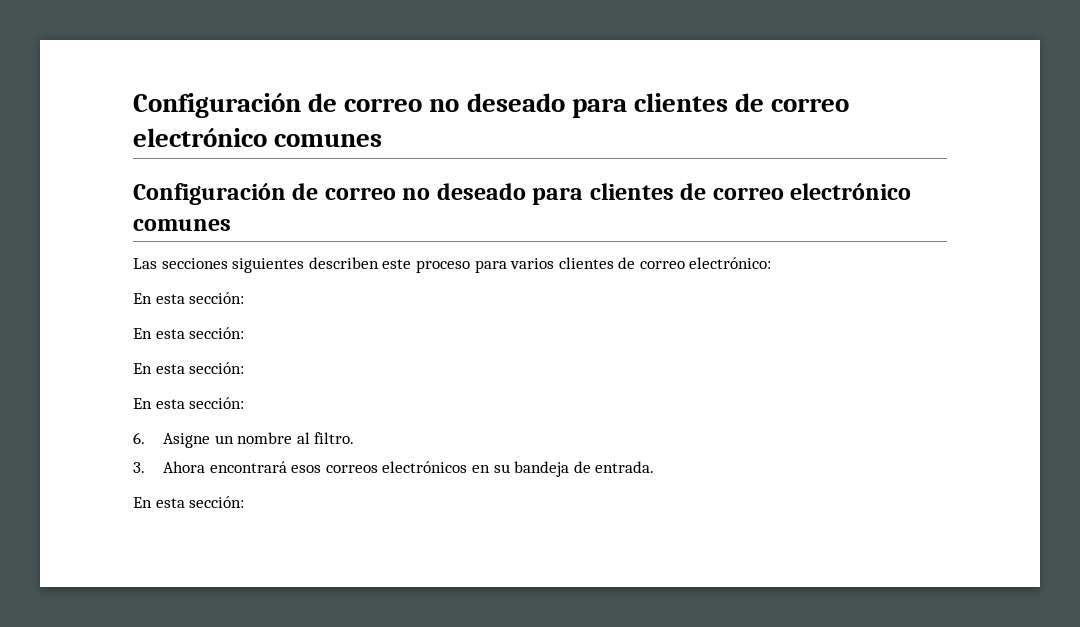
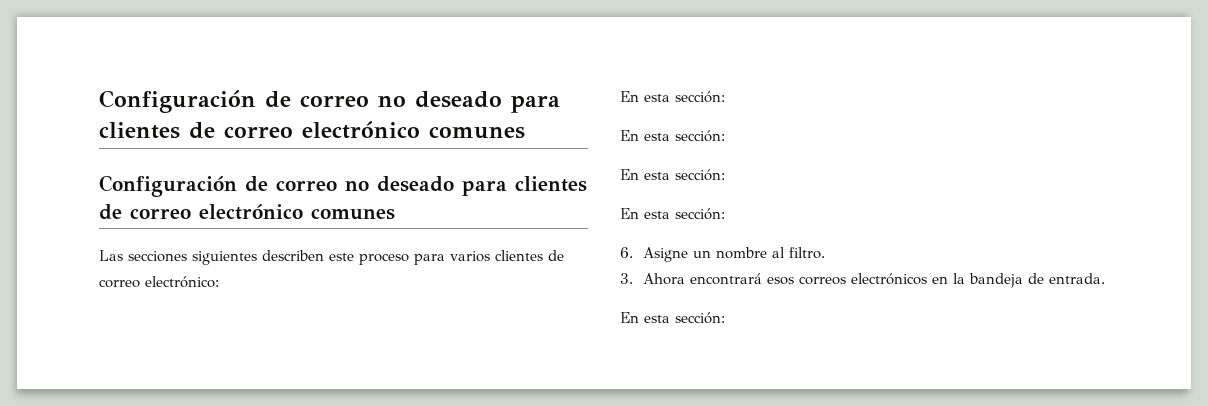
- 3. Ahora encontrará esos correos electrónicos en su bandeja de entrada.
+ 3. Ahora encontrará esos correos electrónicos en la bandeja de entrada.

